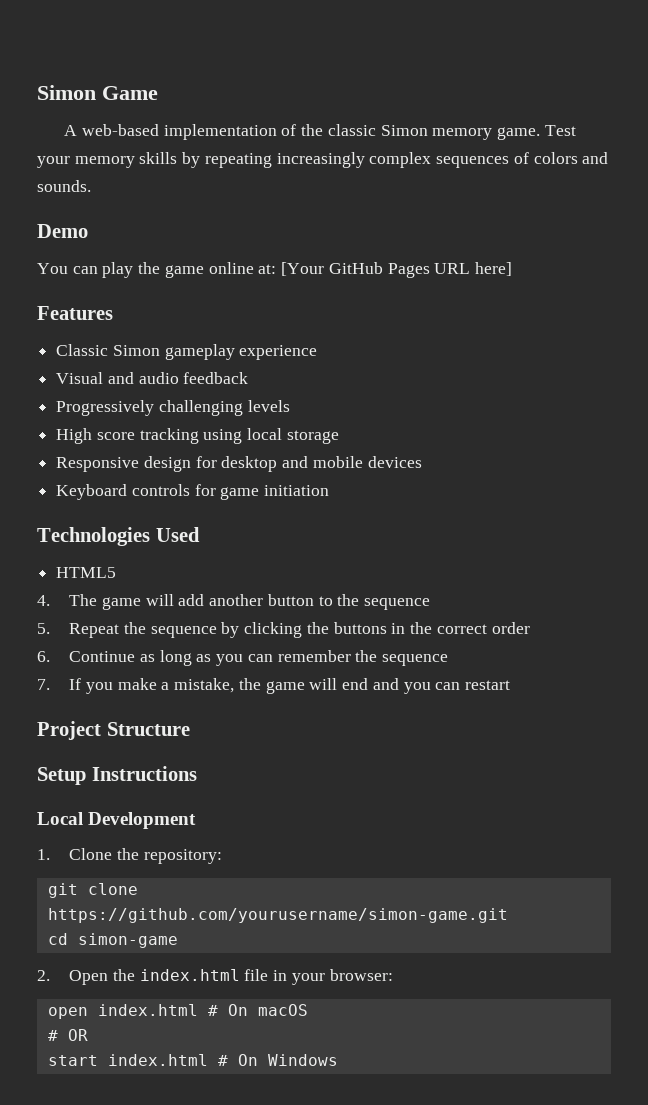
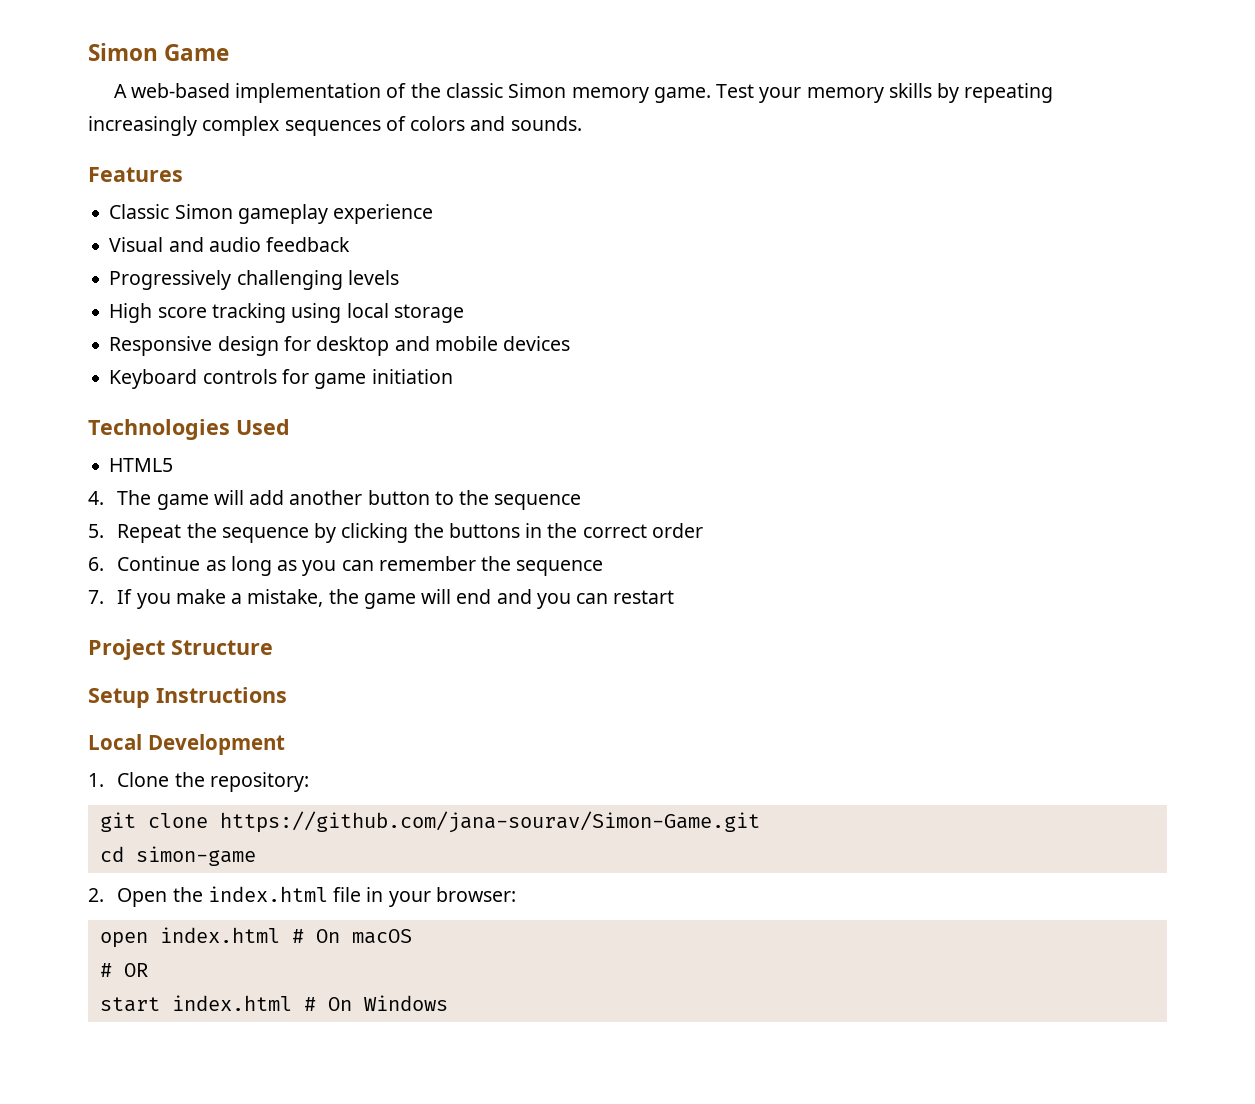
- Demo
- You can play the game online at: [Your GitHub Pages URL here]
- git clone https://github.com/yourusername/simon-game.git
+ git clone https://github.com/jana-sourav/Simon-Game.git

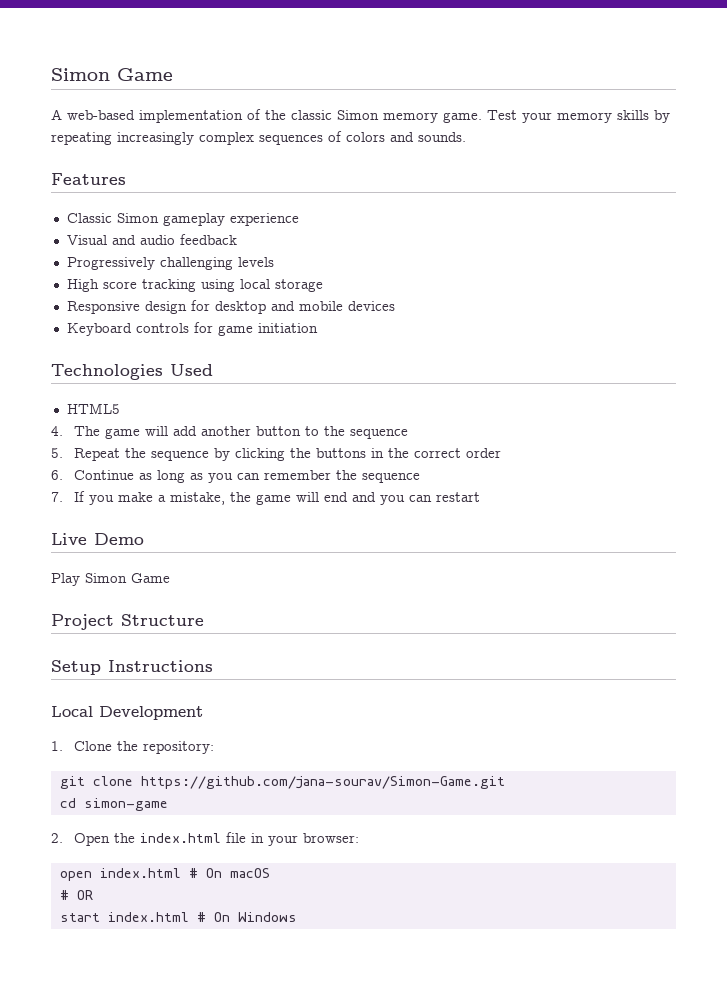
+ Live Demo
+ Play Simon Game

